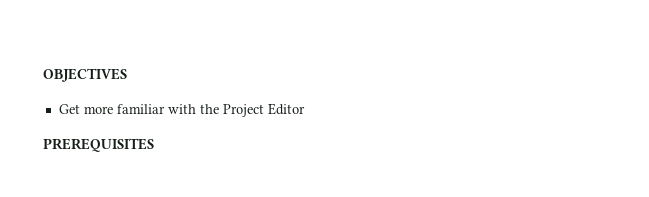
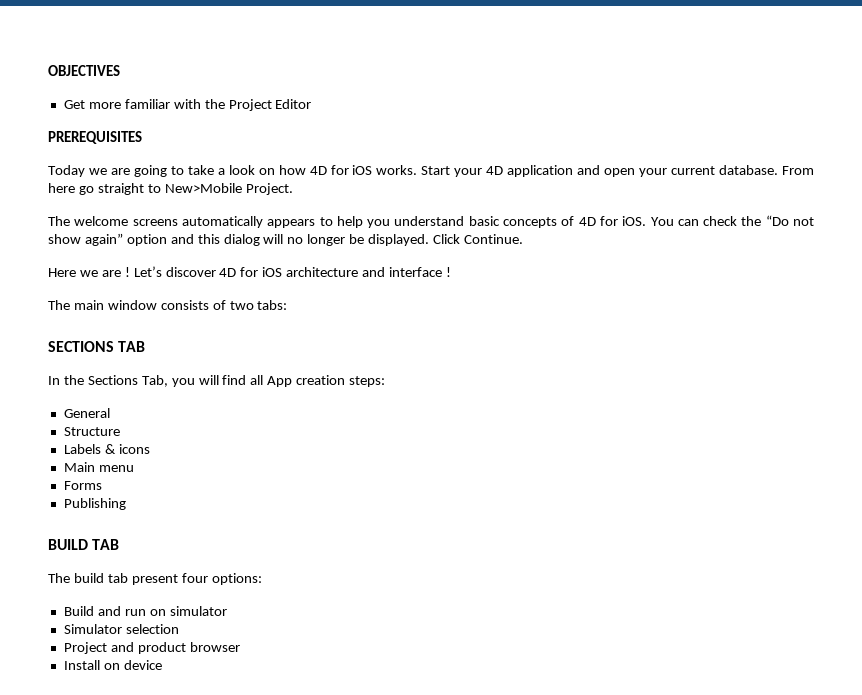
+ Today we are going to take a look on how 4D for iOS works. Start your 4D application and open your current database. From here go straight to New>Mobile Project.
+ The welcome screens automatically appears to help you understand basic concepts of 4D for iOS. You can check the “Do not show again” option and this dialog will no longer be displayed. Click Continue.
+ Here we are ! Let’s discover 4D for iOS architecture and interface !
+ The main window consists of two tabs:
+ SECTIONS TAB
+ In the Sections Tab, you will find all App creation steps:
+ General
+ Structure
+ Labels & icons
+ Main menu
+ Forms
+ Publishing
+ BUILD TAB
+ The build tab present four options:
+ Build and run on simulator
+ Simulator selection
+ Project and product browser
+ Install on device

